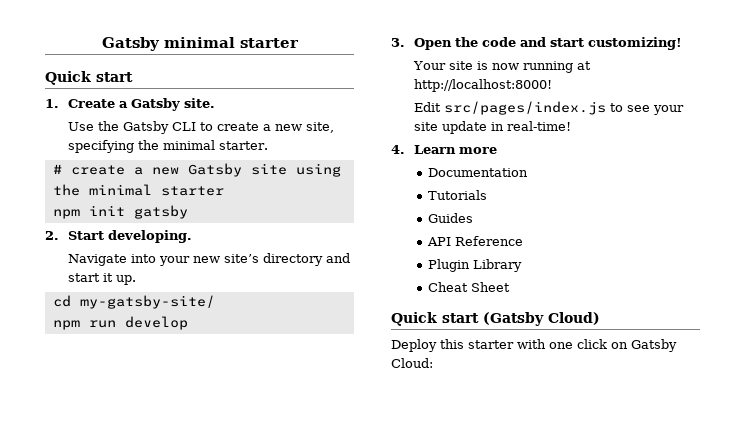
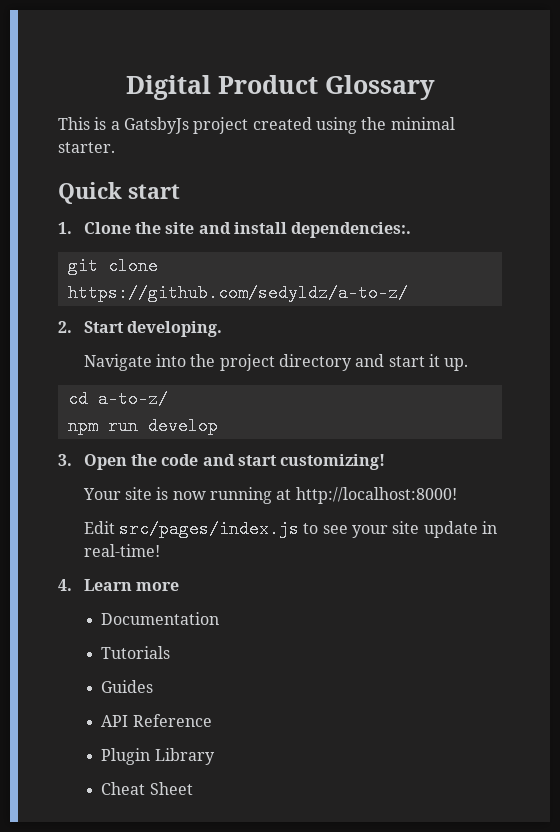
- Gatsby minimal starter
+ Digital Product Glossary
+ This is a GatsbyJs project created using the minimal starter.
  Quick start
- 1. Create a Gatsby site.
- Use the Gatsby CLI to create a new site, specifying the minimal starter.
- # create a new Gatsby site using the minimal starter
- npm init gatsby
+ 1. Clone the site and install dependencies:.
+ git clone https://github.com/sedyldz/a-to-z/
- Navigate into your new site’s directory and start it up.
+ Navigate into the project directory and start it up.
- cd my-gatsby-site/
+ cd a-to-z/
- Quick start (Gatsby Cloud)
- Deploy this starter with one click on Gatsby Cloud:

